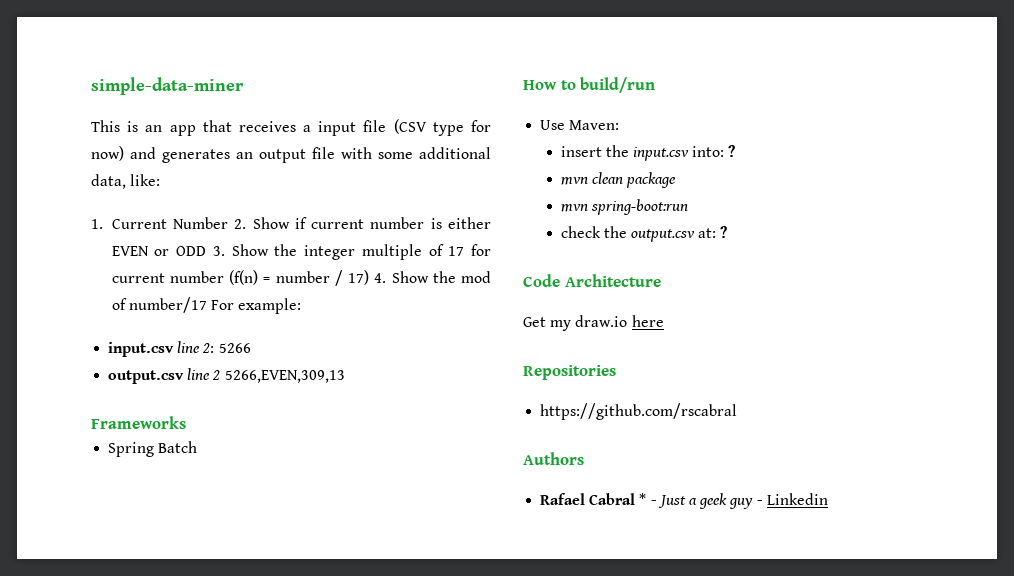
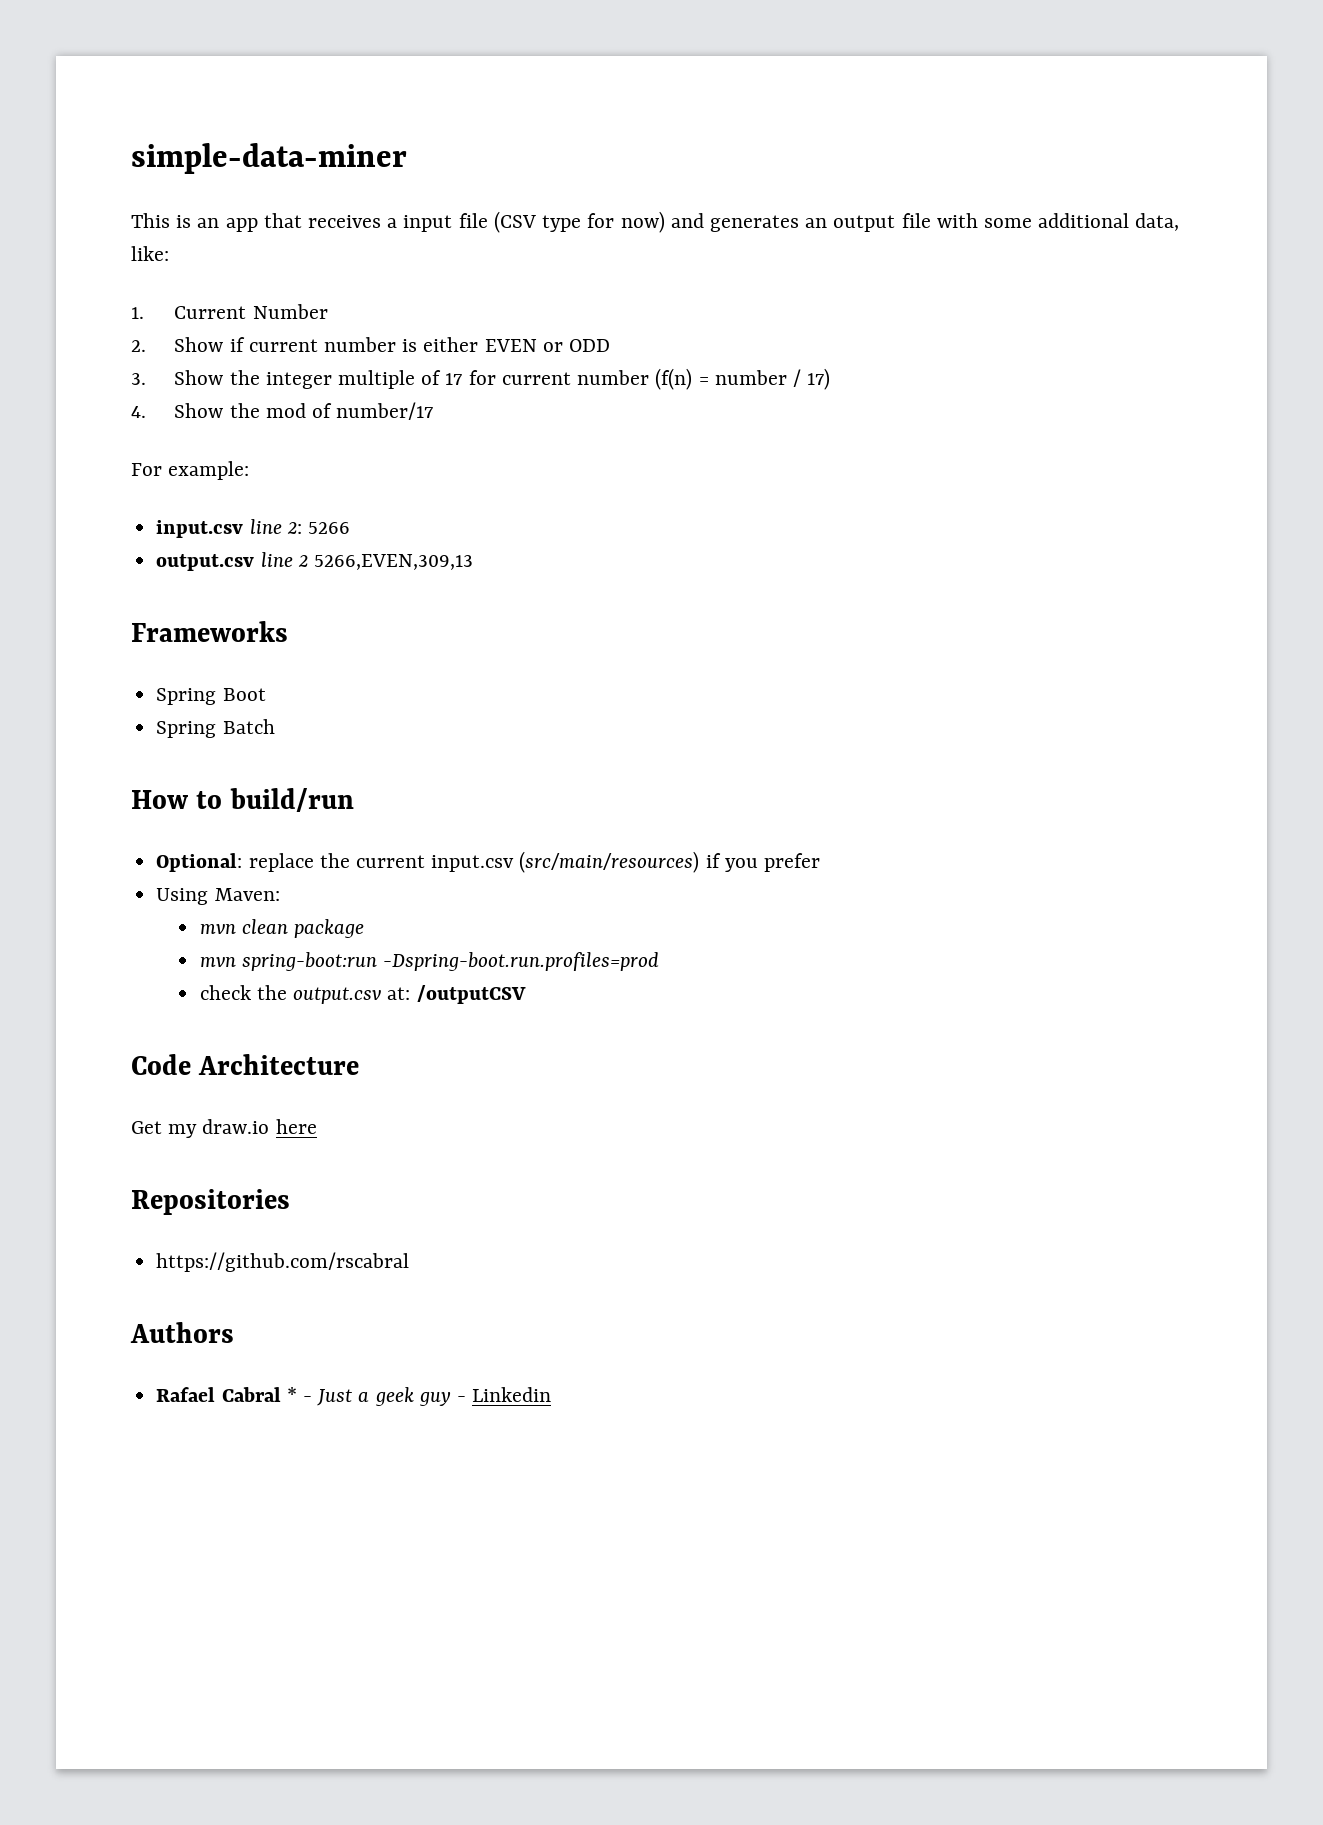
- 1. Current Number 2. Show if current number is either EVEN or ODD 3. Show the integer multiple of 17 for current number (f(n) = number / 17) 4. Show the mod of number/17 For example:
+ 1. Current Number
+ 2. Show if current number is either EVEN or ODD
+ 3. Show the integer multiple of 17 for current number (f(n) = number / 17)
+ 4. Show the mod of number/17
+ For example:
+ Spring Boot
- Use Maven:
- insert the input.csv into: ?
+ Optional: replace the current input.csv (src/main/resources) if you prefer
+ Using Maven:
- mvn spring-boot:run
+ mvn spring-boot:run -Dspring-boot.run.profiles=prod
- check the output.csv at: ?
+ check the output.csv at: /outputCSV

